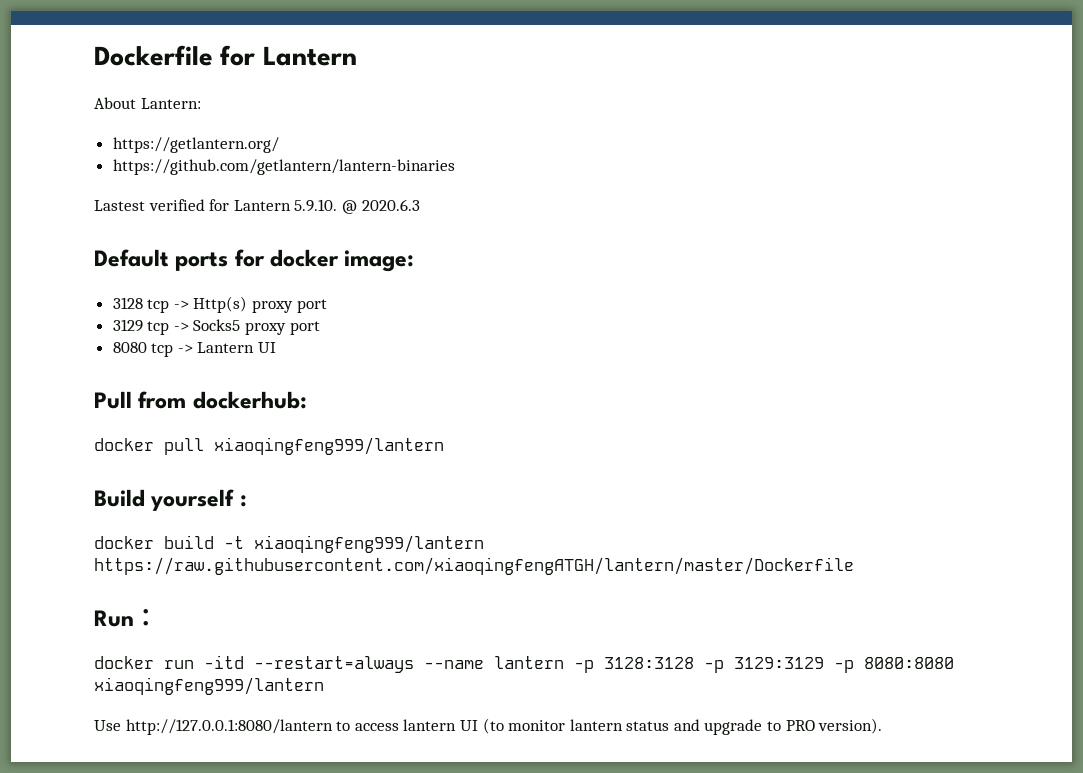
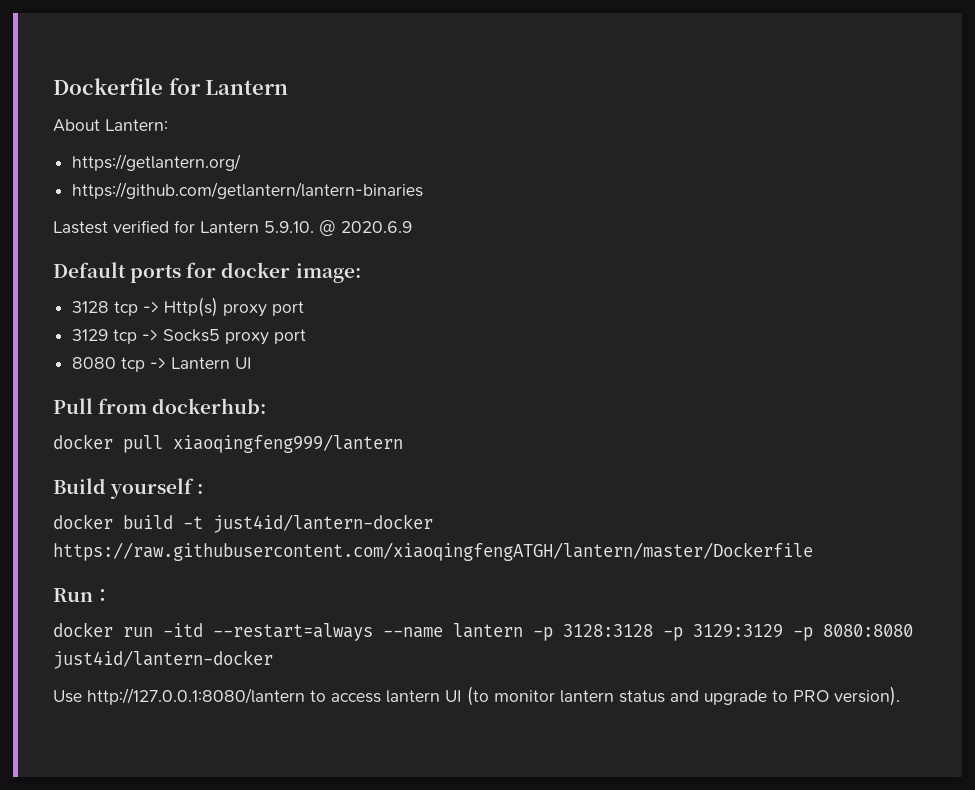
- Lastest verified for Lantern 5.9.10. @ 2020.6.3
+ Lastest verified for Lantern 5.9.10. @ 2020.6.9
- docker build -t xiaoqingfeng999/lantern https://raw.githubusercontent.com/xiaoqingfengATGH/lantern/master/Dockerfile
+ docker build -t just4id/lantern-docker https://raw.githubusercontent.com/xiaoqingfengATGH/lantern/master/Dockerfile
- docker run -itd --restart=always --name lantern -p 3128:3128 -p 3129:3129 -p 8080:8080 xiaoqingfeng999/lantern
+ docker run -itd --restart=always --name lantern -p 3128:3128 -p 3129:3129 -p 8080:8080 just4id/lantern-docker

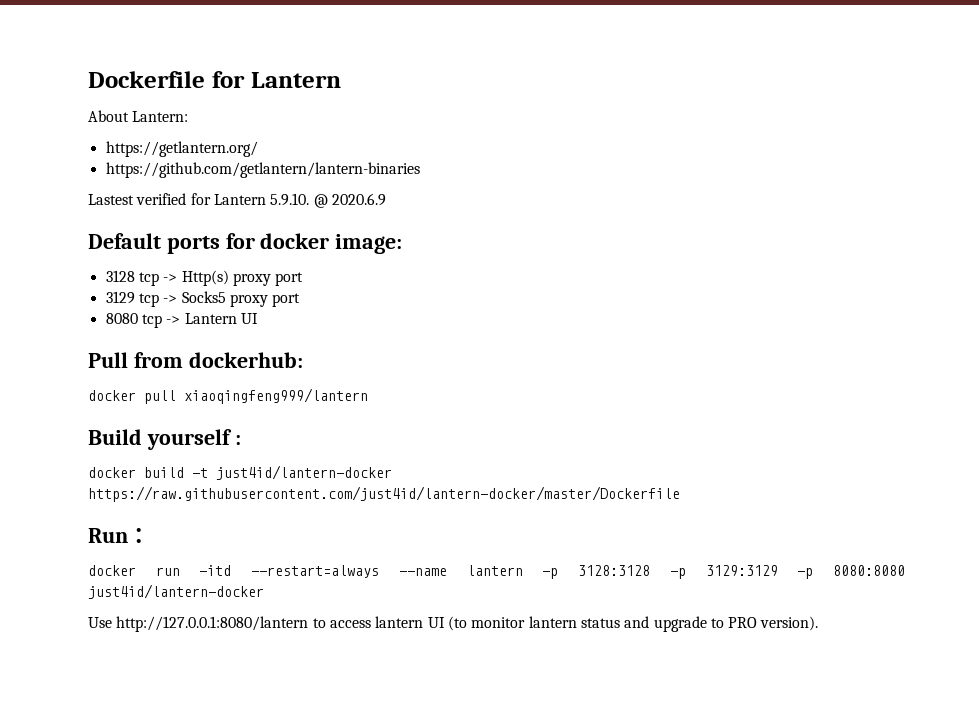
- docker build -t just4id/lantern-docker https://raw.githubusercontent.com/xiaoqingfengATGH/lantern/master/Dockerfile
+ docker build -t just4id/lantern-docker https://raw.githubusercontent.com/just4id/lantern-docker/master/Dockerfile

